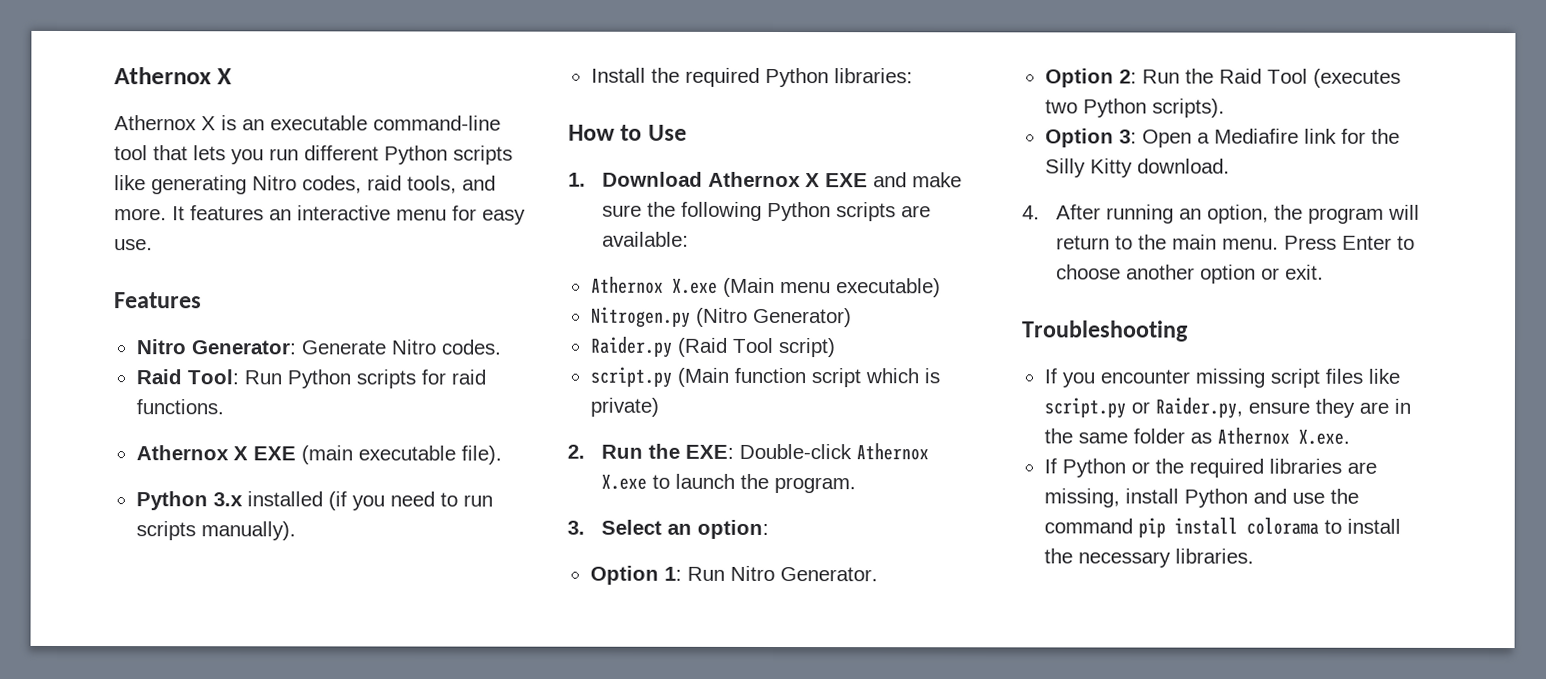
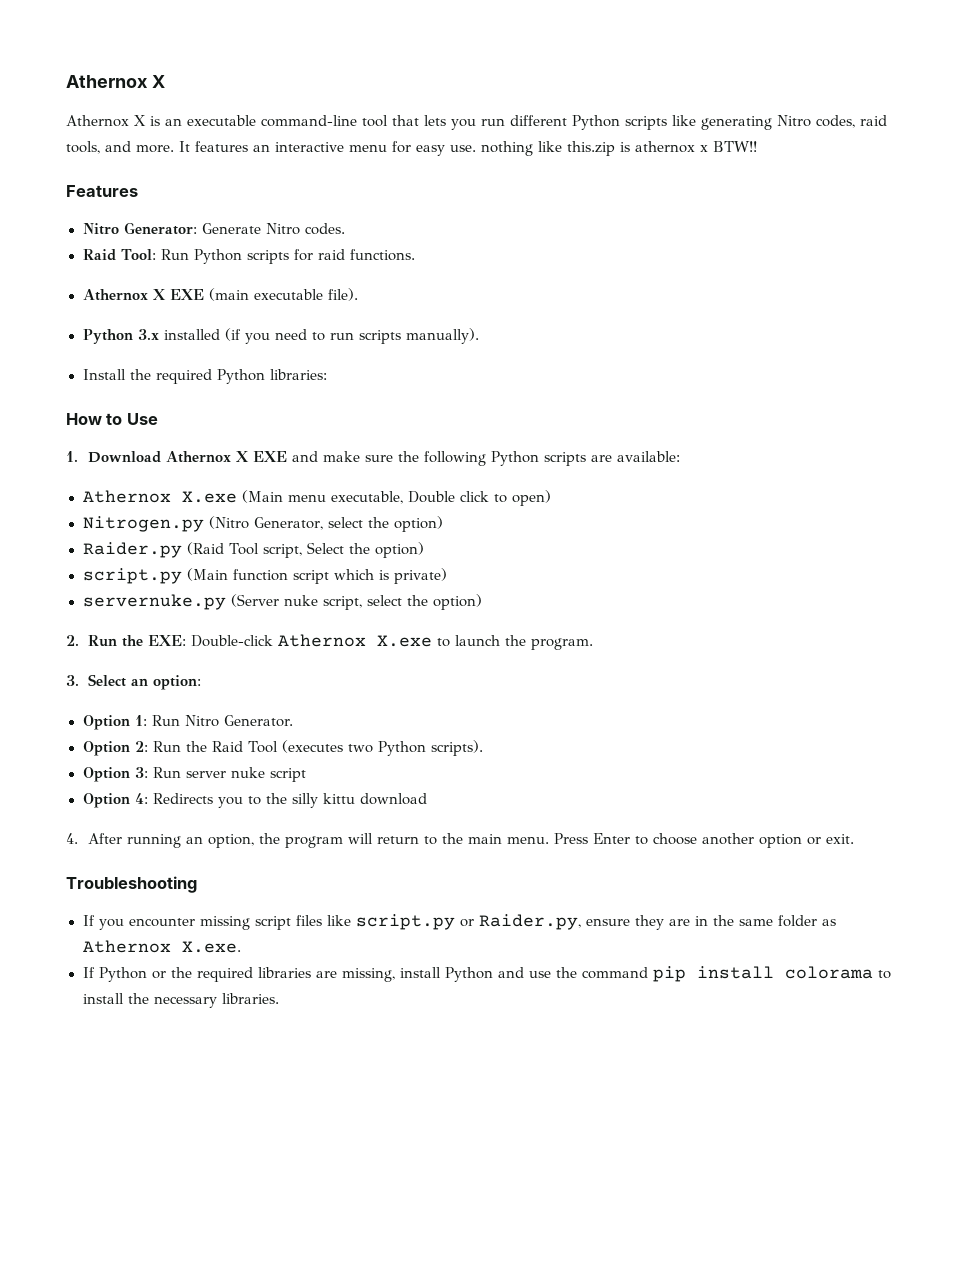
- It features an interactive menu for easy use.
+ It features an interactive menu for easy use. nothing like this.zip is athernox x BTW!!
- Athernox X.exe (Main menu executable)
- Nitrogen.py (Nitro Generator)
+ Athernox X.exe (Main menu executable, Double click to open)
+ Nitrogen.py (Nitro Generator, select the option)
- Raider.py (Raid Tool script)
+ Raider.py (Raid Tool script, Select the option)
+ servernuke.py (Server nuke script, select the option)
- Option 3: Open a Mediafire link for the Silly Kitty download.
+ Option 3: Run server nuke script
+ Option 4: Redirects you to the silly kittu download

